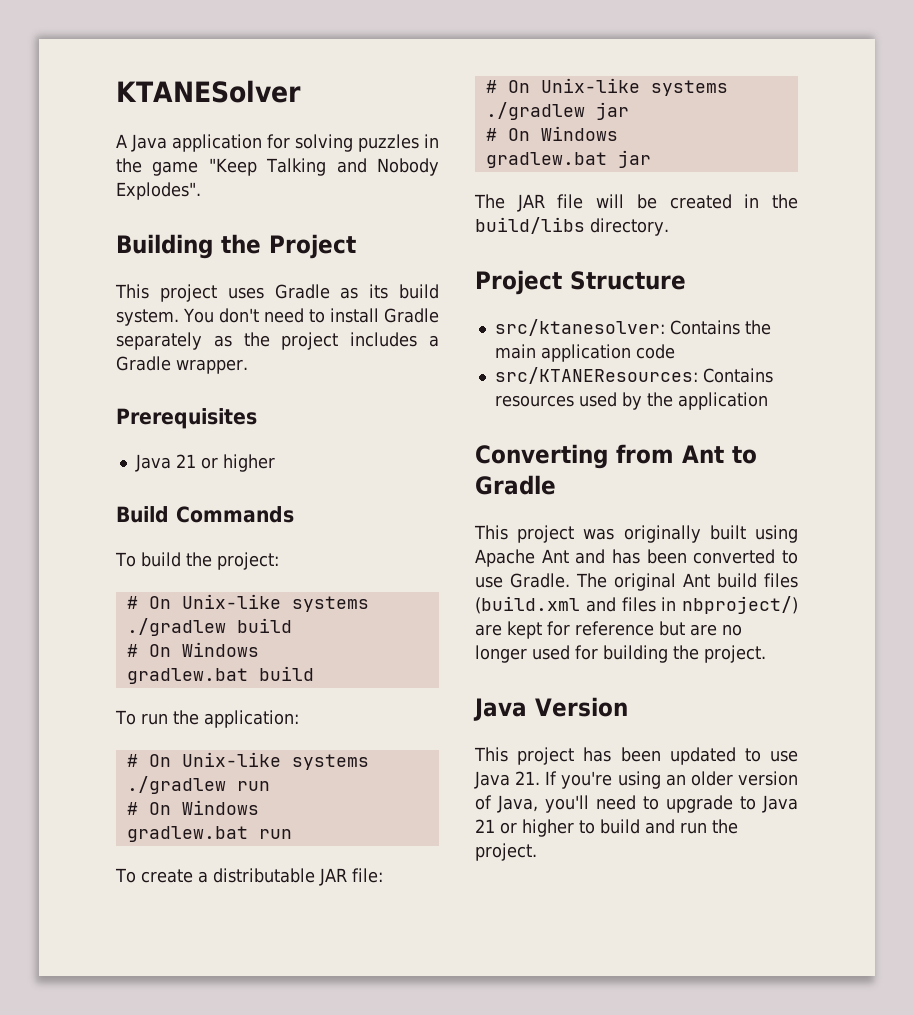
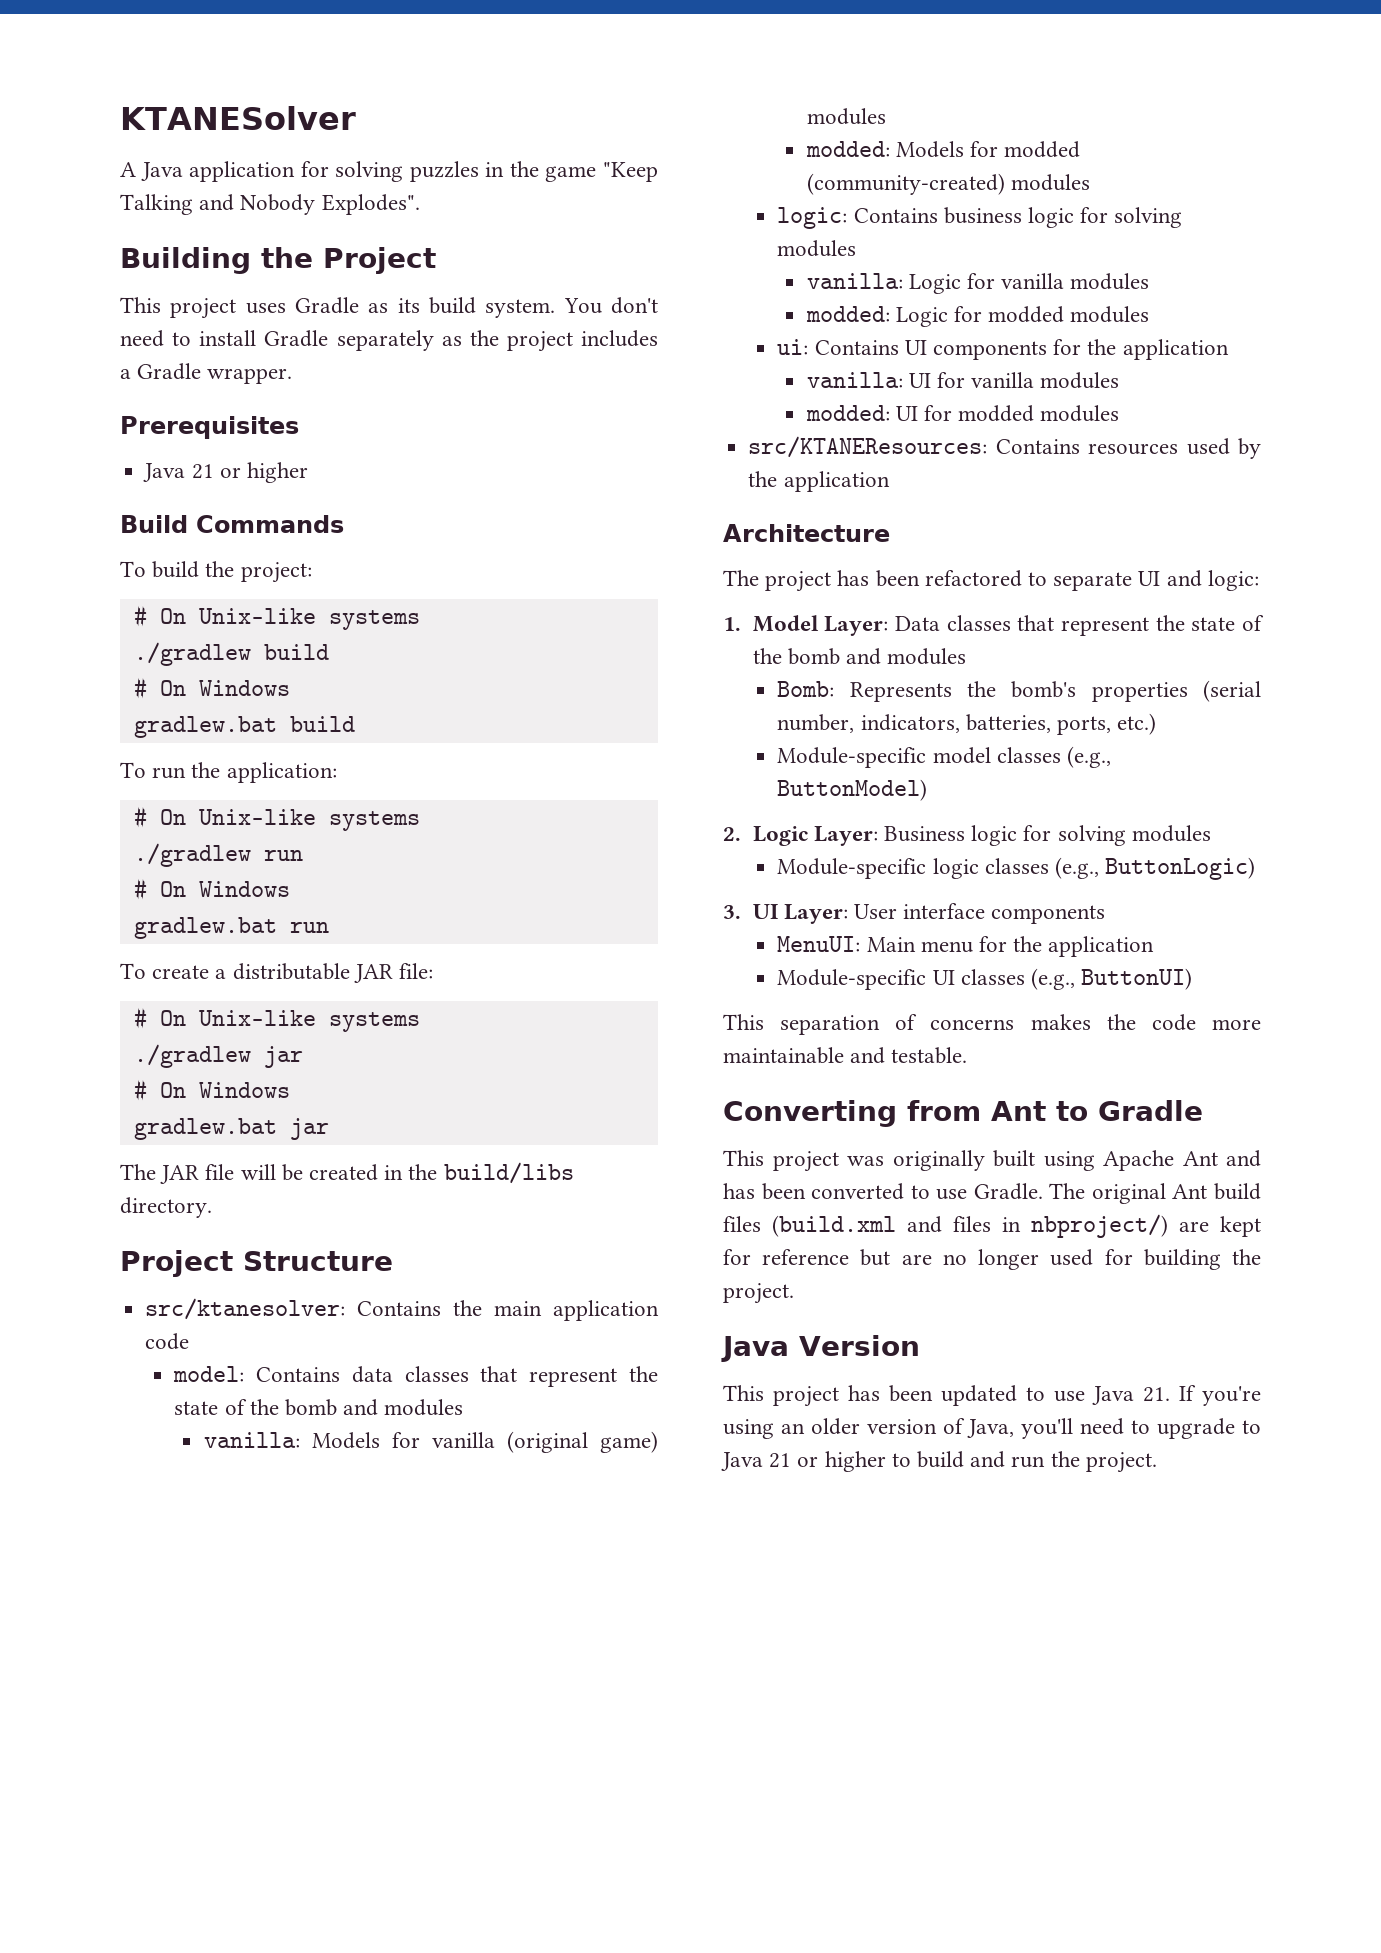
+ model: Contains data classes that represent the state of the bomb and modules
+ vanilla: Models for vanilla (original game) modules
+ modded: Models for modded (community-created) modules
+ logic: Contains business logic for solving modules
+ vanilla: Logic for vanilla modules
+ modded: Logic for modded modules
+ ui: Contains UI components for the application
+ vanilla: UI for vanilla modules
+ modded: UI for modded modules
+ Architecture
+ The project has been refactored to separate UI and logic:
+ 1. Model Layer: Data classes that represent the state of the bomb and modules
+ Bomb: Represents the bomb's properties (serial number, indicators, batteries, ports, etc.)
+ Module-specific model classes (e.g., ButtonModel)
+ 2. Logic Layer: Business logic for solving modules
+ Module-specific logic classes (e.g., ButtonLogic)
+ 3. UI Layer: User interface components
+ MenuUI: Main menu for the application
+ Module-specific UI classes (e.g., ButtonUI)
+ This separation of concerns makes the code more maintainable and testable.

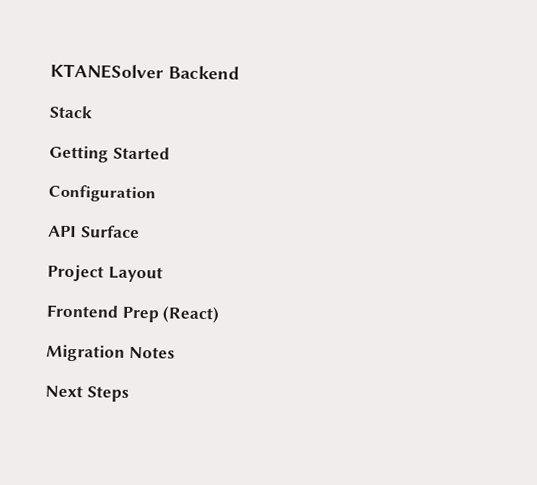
- KTANESolver
- A Java application for solving puzzles in the game "Keep Talking and Nobody Explodes".
- Building the Project
- This project uses Gradle as its build system. You don't need to install Gradle separately as the project includes a Gradle wrapper.
- Prerequisites
- Java 21 or higher
- Build Commands
- To build the project:
- # On Unix-like systems
- ./gradlew build
- # On Windows
- gradlew.bat build
- To run the application:
- # On Unix-like systems
- ./gradlew run
- # On Windows
- gradlew.bat run
- To create a distributable JAR file:
- # On Unix-like systems
- ./gradlew jar
- # On Windows
- gradlew.bat jar
- The JAR file will be created in the build/libs directory.
- Project Structure
- src/ktanesolver: Contains the main application code
- model: Contains data classes that represent the state of the bomb and modules
- vanilla: Models for vanilla (original game) modules
- modded: Models for modded (community-created) modules
- logic: Contains business logic for solving modules
- vanilla: Logic for vanilla modules
- modded: Logic for modded modules
- ui: Contains UI components for the application
- vanilla: UI for vanilla modules
- modded: UI for modded modules
- src/KTANEResources: Contains resources used by the application
- Architecture
- The project has been refactored to separate UI and logic:
- 1. Model Layer: Data classes that represent the state of the bomb and modules
- Bomb: Represents the bomb's properties (serial number, indicators, batteries, ports, etc.)
- Module-specific model classes (e.g., ButtonModel)
- 2. Logic Layer: Business logic for solving modules
- Module-specific logic classes (e.g., ButtonLogic)
- 3. UI Layer: User interface components
- MenuUI: Main menu for the application
- Module-specific UI classes (e.g., ButtonUI)
- This separation of concerns makes the code more maintainable and testable.
- Converting from Ant to Gradle
- This project was originally built using Apache Ant and has been converted to use Gradle. The original Ant build files (build.xml and files in nbproject/) are kept for reference but are no longer used for building the project.
- Java Version
- This project has been updated to use Java 21. If you're using an older version of Java, you'll need to upgrade to Java 21 or higher to build and run the project.
+ KTANESolver Backend
+ Stack
+ Getting Started
+ Configuration
+ API Surface
+ Project Layout
+ Frontend Prep (React)
+ Migration Notes
+ Next Steps

